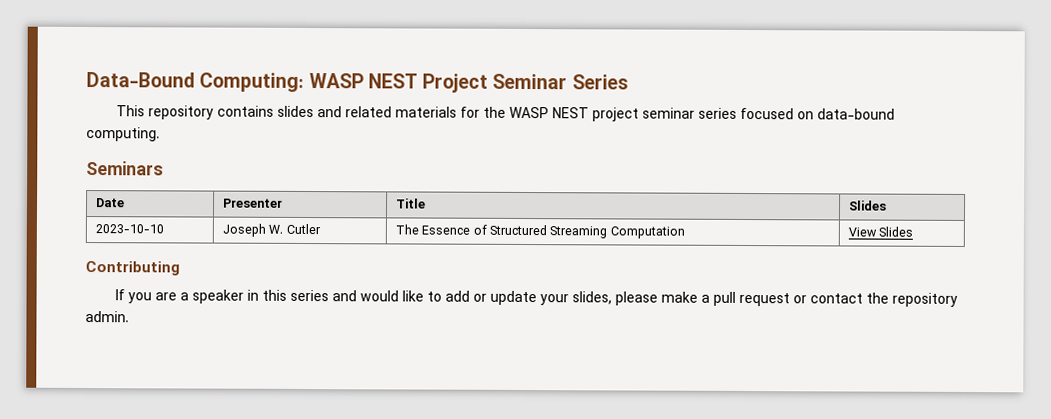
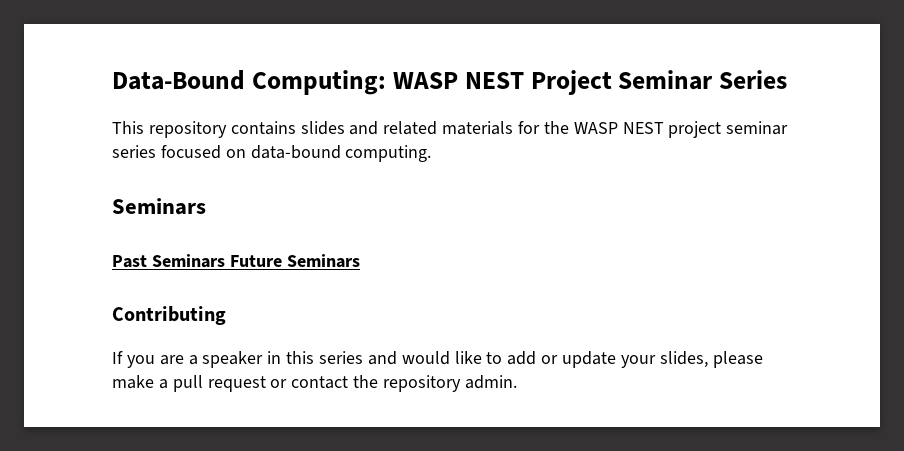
- Date | Presenter | Title | Slides
- 2023-10-10 | Joseph W. Cutler | The Essence of Structured Streaming Computation | View Slides
+ Past Seminars Future Seminars

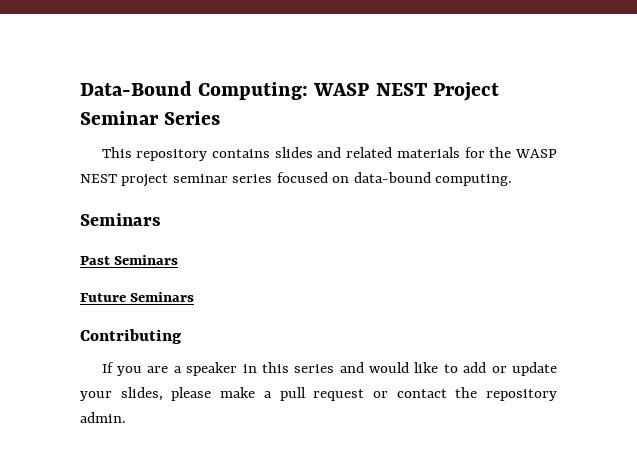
- Past Seminars Future Seminars
+ Past Seminars
+ Future Seminars

